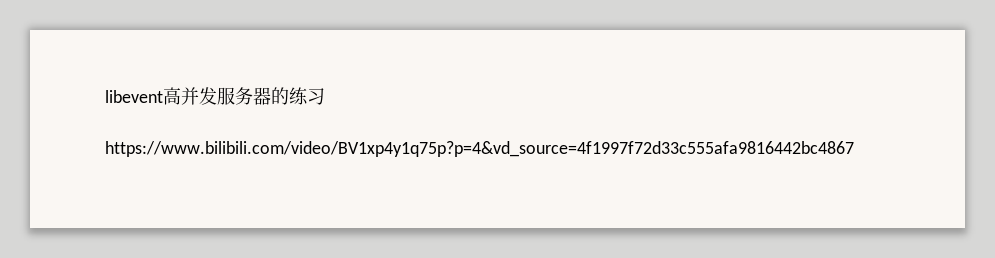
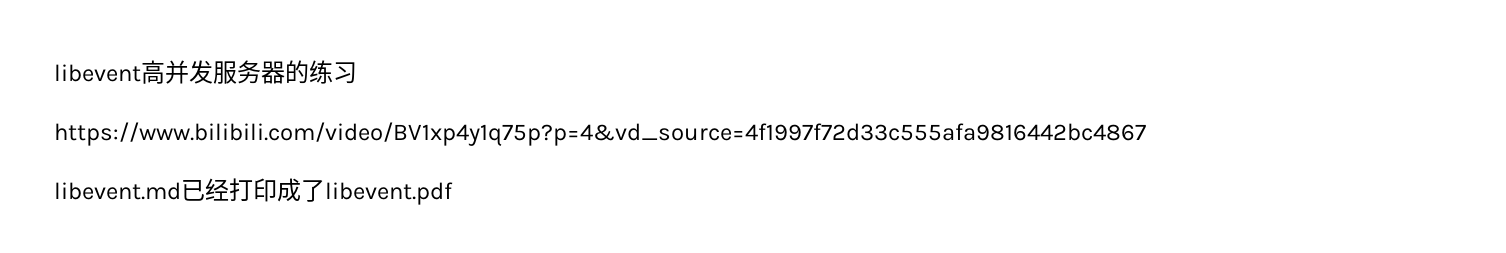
+ libevent.md已经打印成了libevent.pdf

